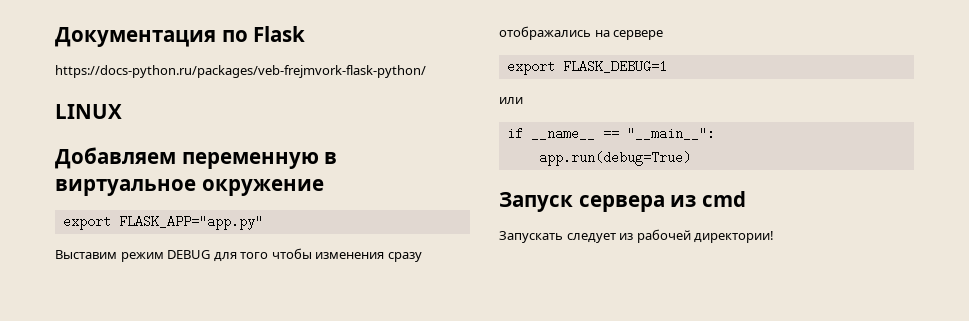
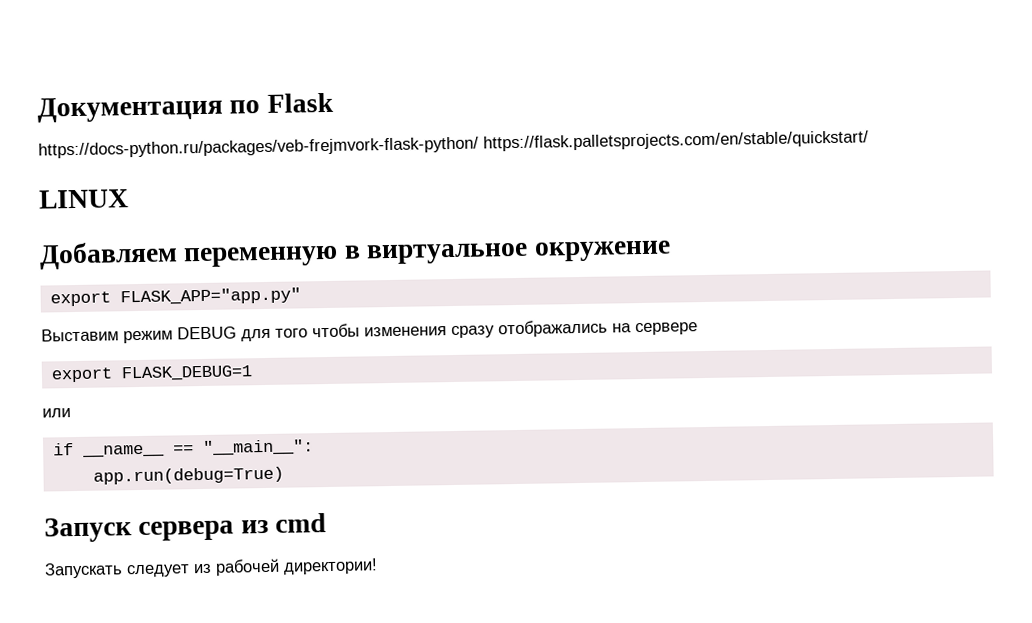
- https://docs-python.ru/packages/veb-frejmvork-flask-python/
+ https://docs-python.ru/packages/veb-frejmvork-flask-python/ https://flask.palletsprojects.com/en/stable/quickstart/

